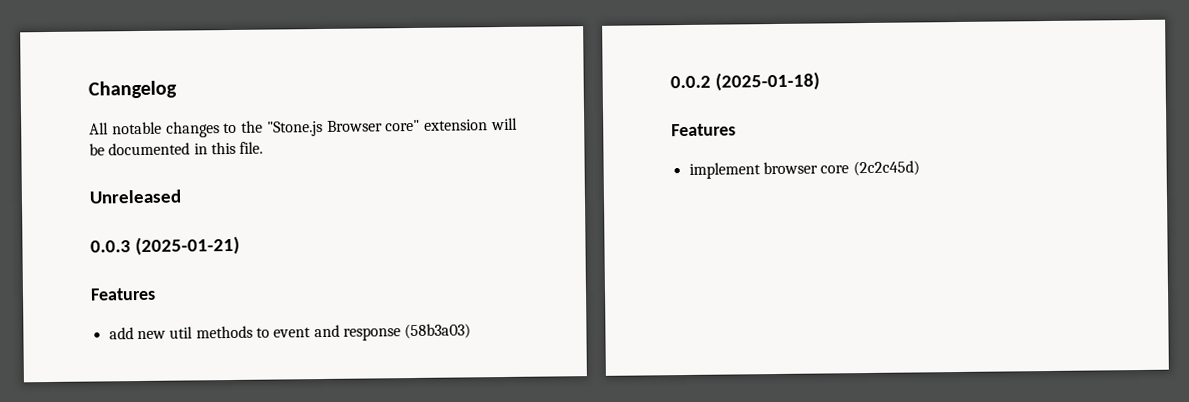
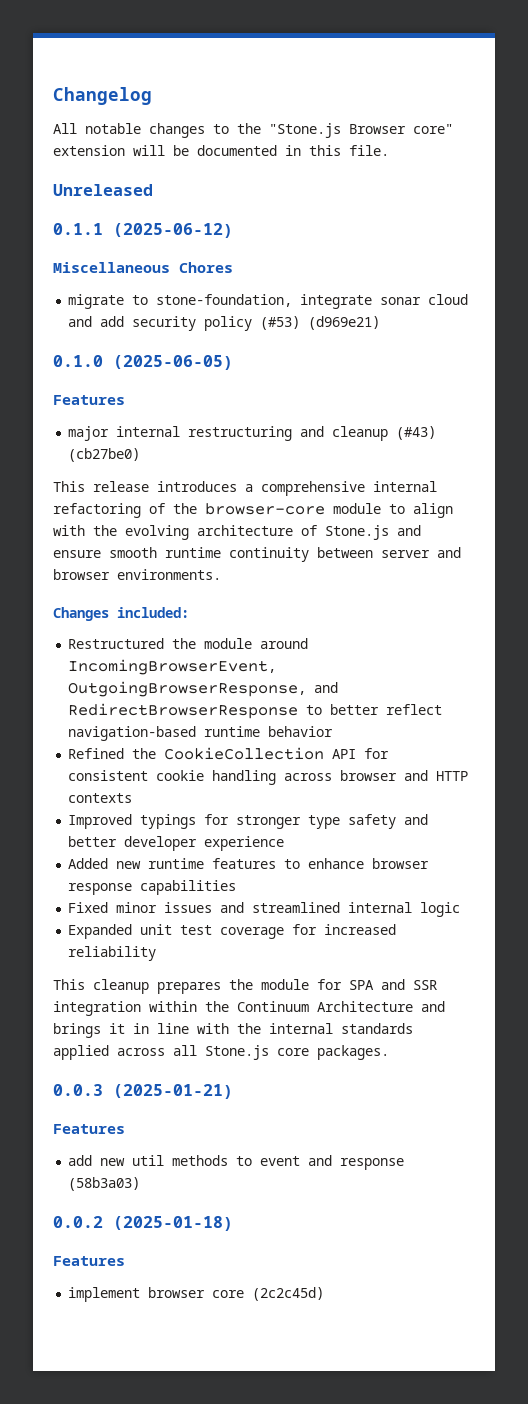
+ 0.1.1 (2025-06-12)
+ Miscellaneous Chores
+ migrate to stone-foundation, integrate sonar cloud and add security policy (#53) (d969e21)
+ 0.1.0 (2025-06-05)
+ Features
+ major internal restructuring and cleanup (#43) (cb27be0)
+ This release introduces a comprehensive internal refactoring of the browser-core module to align with the evolving architecture of Stone.js and ensure smooth runtime continuity between server and browser environments.
+ Changes included:
+ Restructured the module around IncomingBrowserEvent, OutgoingBrowserResponse, and RedirectBrowserResponse to better reflect navigation-based runtime behavior
+ Refined the CookieCollection API for consistent cookie handling across browser and HTTP contexts
+ Improved typings for stronger type safety and better developer experience
+ Added new runtime features to enhance browser response capabilities
+ Fixed minor issues and streamlined internal logic
+ Expanded unit test coverage for increased reliability
+ This cleanup prepares the module for SPA and SSR integration within the Continuum Architecture and brings it in line with the internal standards applied across all Stone.js core packages.

